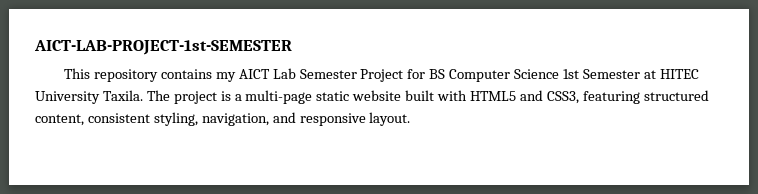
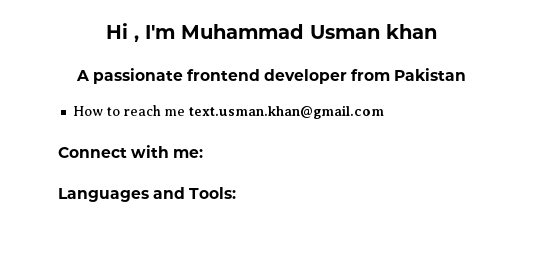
- AICT-LAB-PROJECT-1st-SEMESTER
- This repository contains my AICT Lab Semester Project for BS Computer Science 1st Semester at HITEC University Taxila. The project is a multi-page static website built with HTML5 and CSS3, featuring structured content, consistent styling, navigation, and responsive layout.
+ Hi , I'm Muhammad Usman khan
+ A passionate frontend developer from Pakistan
+ How to reach me text.usman.khan@gmail.com
+ Connect with me:
+ Languages and Tools:

